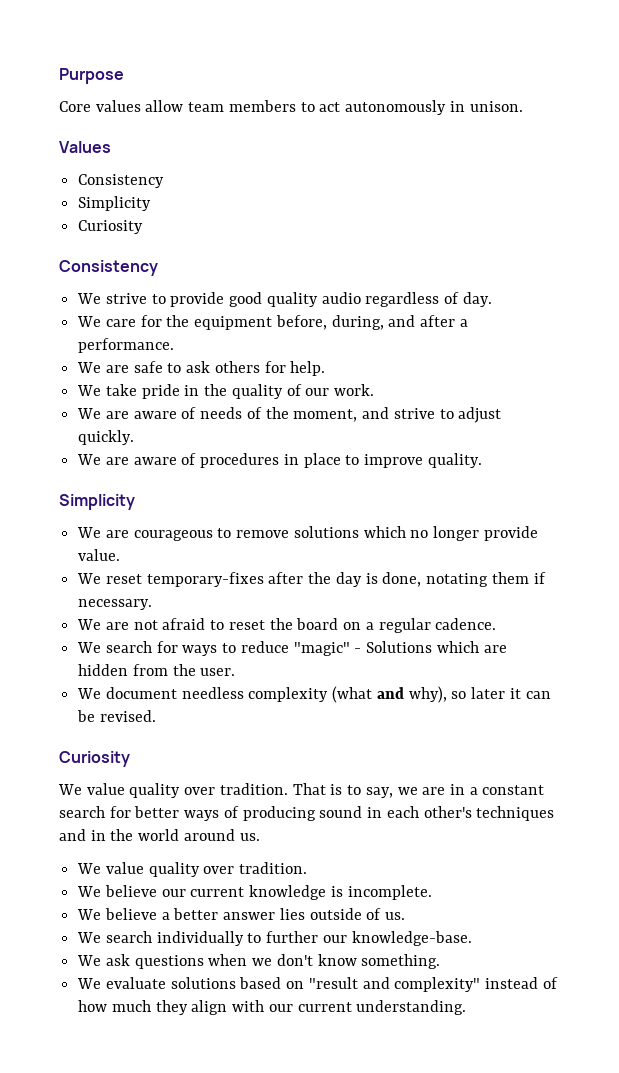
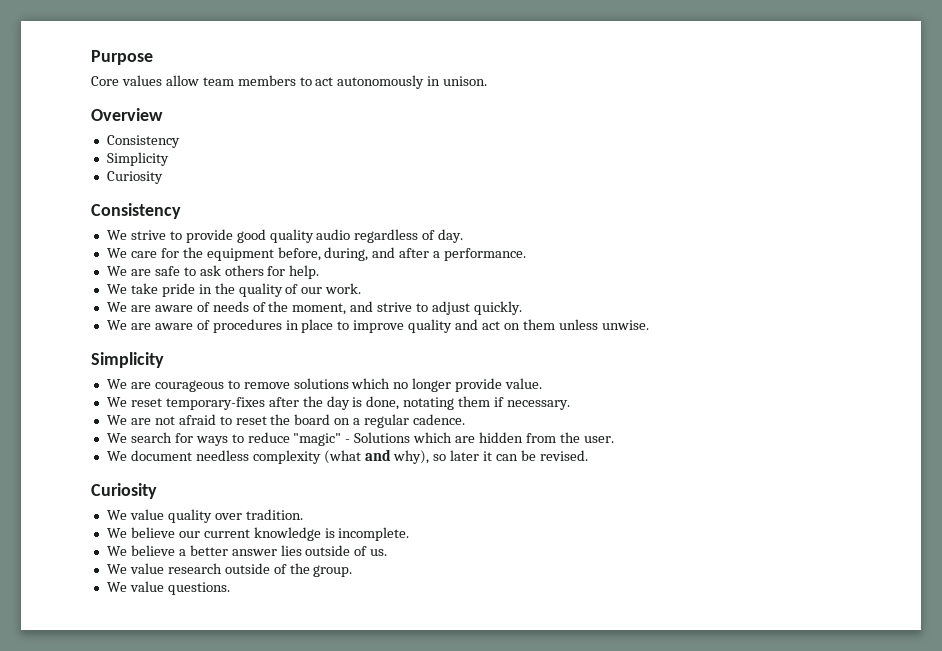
- Values
+ Overview
- We are aware of procedures in place to improve quality.
+ We are aware of procedures in place to improve quality and act on them unless unwise.
- We value quality over tradition. That is to say, we are in a constant search for better ways of producing sound in each other's techniques and in the world around us.
- We search individually to further our knowledge-base.
- We ask questions when we don't know something.
- We evaluate solutions based on "result and complexity" instead of how much they align with our current understanding.
+ We value research outside of the group.
+ We value questions.

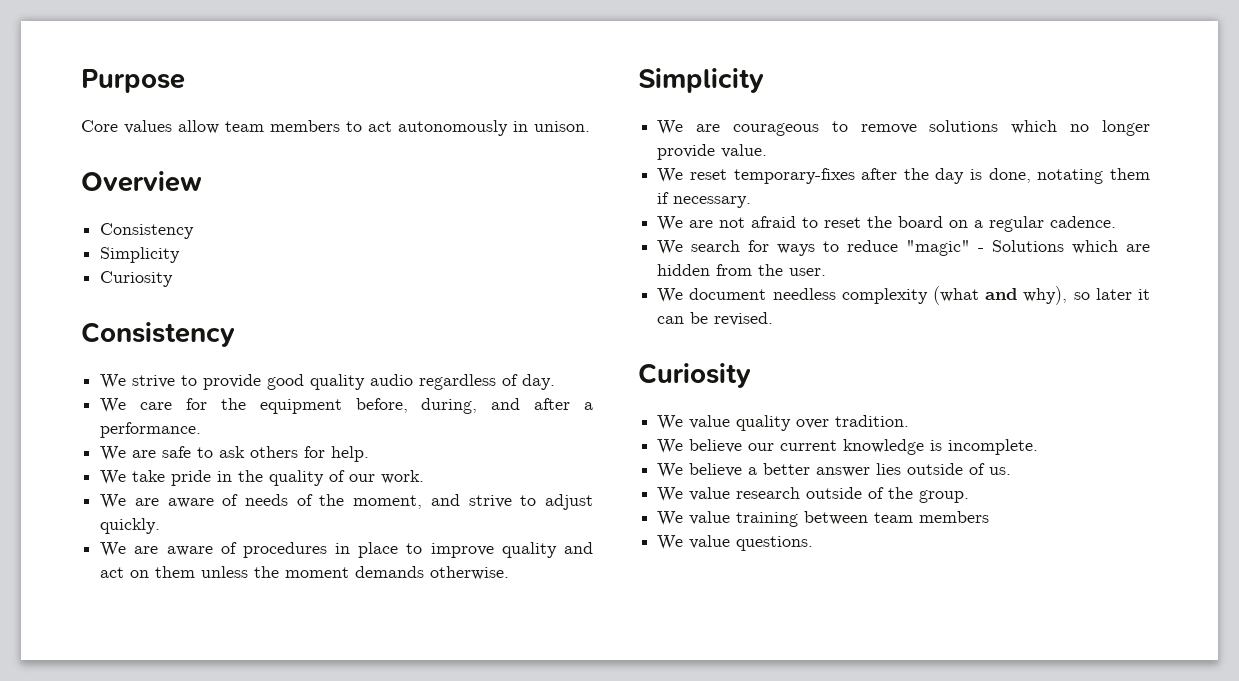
- We are aware of procedures in place to improve quality and act on them unless unwise.
+ We are aware of procedures in place to improve quality and act on them unless the moment demands otherwise.
+ We value training between team members

